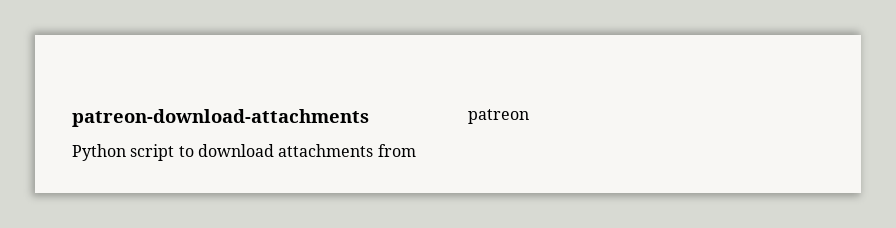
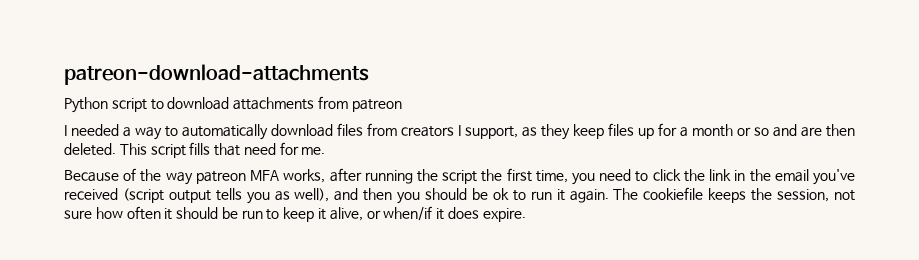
+ I needed a way to automatically download files from creators I support, as they keep files up for a month or so and are then deleted. This script fills that need for me.
+ Because of the way patreon MFA works, after running the script the first time, you need to click the link in the email you've received (script output tells you as well), and then you should be ok to run it again. The cookiefile keeps the session, not sure how often it should be run to keep it alive, or when/if it does expire.

